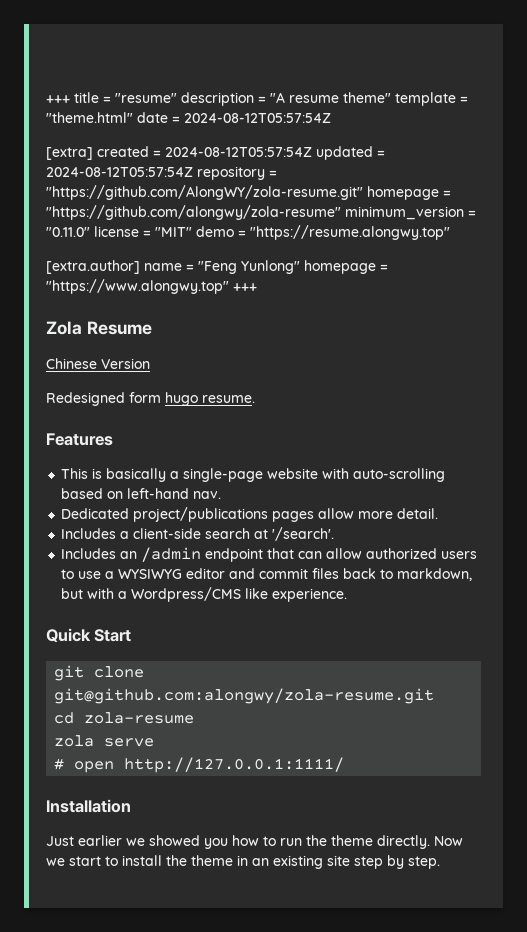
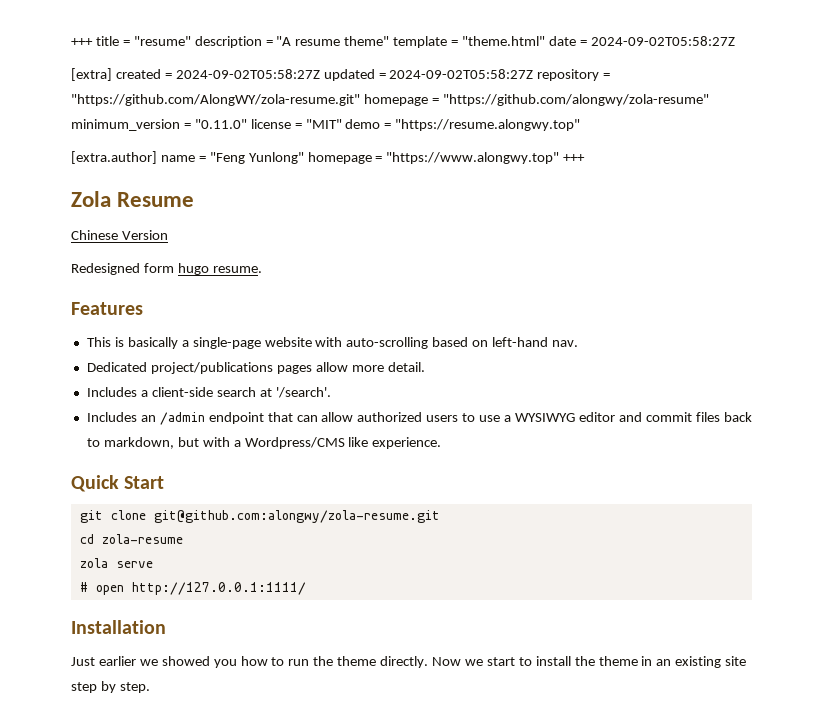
- +++ title = "resume" description = "A resume theme" template = "theme.html" date = 2024-08-12T05:57:54Z
+ +++ title = "resume" description = "A resume theme" template = "theme.html" date = 2024-09-02T05:58:27Z
- [extra] created = 2024-08-12T05:57:54Z updated = 2024-08-12T05:57:54Z repository = "https://github.com/AlongWY/zola-resume.git" homepage = "https://github.com/alongwy/zola-resume" minimum_version = "0.11.0" license = "MIT" demo = "https://resume.alongwy.top"
+ [extra] created = 2024-09-02T05:58:27Z updated = 2024-09-02T05:58:27Z repository = "https://github.com/AlongWY/zola-resume.git" homepage = "https://github.com/alongwy/zola-resume" minimum_version = "0.11.0" license = "MIT" demo = "https://resume.alongwy.top"

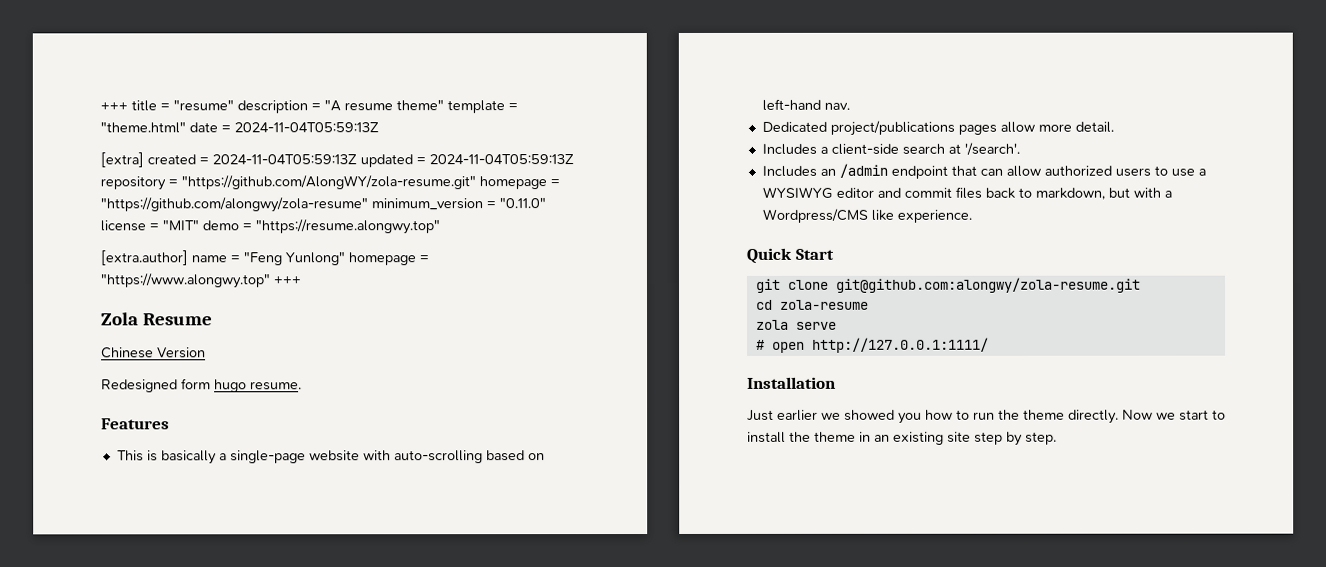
- +++ title = "resume" description = "A resume theme" template = "theme.html" date = 2024-09-02T05:58:27Z
+ +++ title = "resume" description = "A resume theme" template = "theme.html" date = 2024-11-04T05:59:13Z
- [extra] created = 2024-09-02T05:58:27Z updated = 2024-09-02T05:58:27Z repository = "https://github.com/AlongWY/zola-resume.git" homepage = "https://github.com/alongwy/zola-resume" minimum_version = "0.11.0" license = "MIT" demo = "https://resume.alongwy.top"
+ [extra] created = 2024-11-04T05:59:13Z updated = 2024-11-04T05:59:13Z repository = "https://github.com/AlongWY/zola-resume.git" homepage = "https://github.com/alongwy/zola-resume" minimum_version = "0.11.0" license = "MIT" demo = "https://resume.alongwy.top"

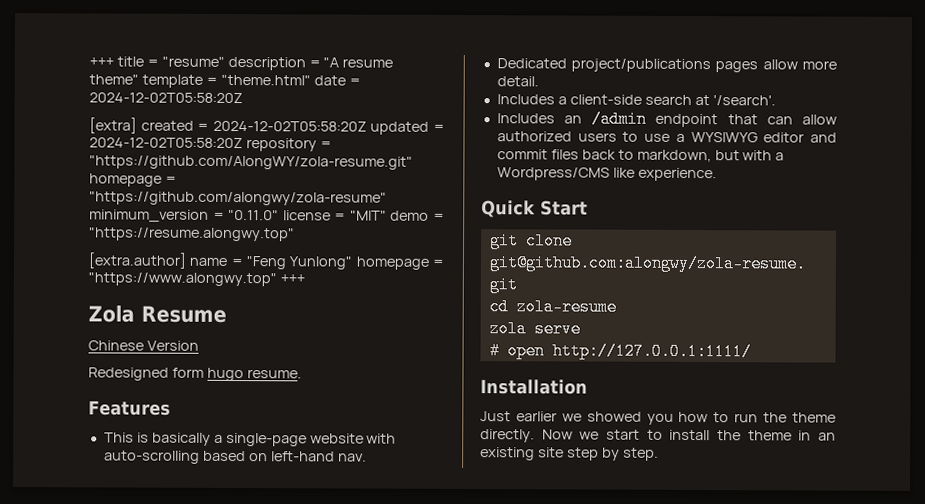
- +++ title = "resume" description = "A resume theme" template = "theme.html" date = 2024-11-04T05:59:13Z
+ +++ title = "resume" description = "A resume theme" template = "theme.html" date = 2024-12-02T05:58:20Z
- [extra] created = 2024-11-04T05:59:13Z updated = 2024-11-04T05:59:13Z repository = "https://github.com/AlongWY/zola-resume.git" homepage = "https://github.com/alongwy/zola-resume" minimum_version = "0.11.0" license = "MIT" demo = "https://resume.alongwy.top"
+ [extra] created = 2024-12-02T05:58:20Z updated = 2024-12-02T05:58:20Z repository = "https://github.com/AlongWY/zola-resume.git" homepage = "https://github.com/alongwy/zola-resume" minimum_version = "0.11.0" license = "MIT" demo = "https://resume.alongwy.top"

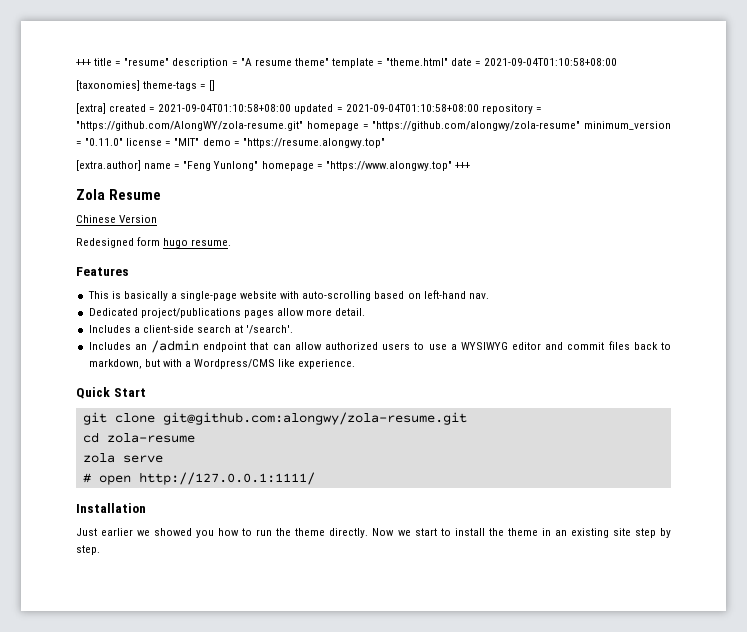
- +++ title = "resume" description = "A resume theme" template = "theme.html" date = 2024-12-02T05:58:20Z
+ +++ title = "resume" description = "A resume theme" template = "theme.html" date = 2021-09-04T01:10:58+08:00
+ [taxonomies] theme-tags = []
- [extra] created = 2024-12-02T05:58:20Z updated = 2024-12-02T05:58:20Z repository = "https://github.com/AlongWY/zola-resume.git" homepage = "https://github.com/alongwy/zola-resume" minimum_version = "0.11.0" license = "MIT" demo = "https://resume.alongwy.top"
+ [extra] created = 2021-09-04T01:10:58+08:00 updated = 2021-09-04T01:10:58+08:00 repository = "https://github.com/AlongWY/zola-resume.git" homepage = "https://github.com/alongwy/zola-resume" minimum_version = "0.11.0" license = "MIT" demo = "https://resume.alongwy.top"

